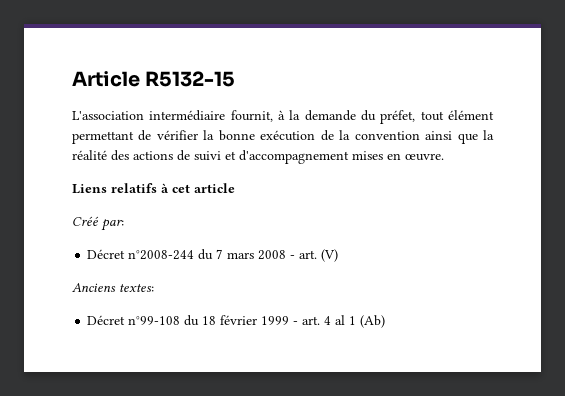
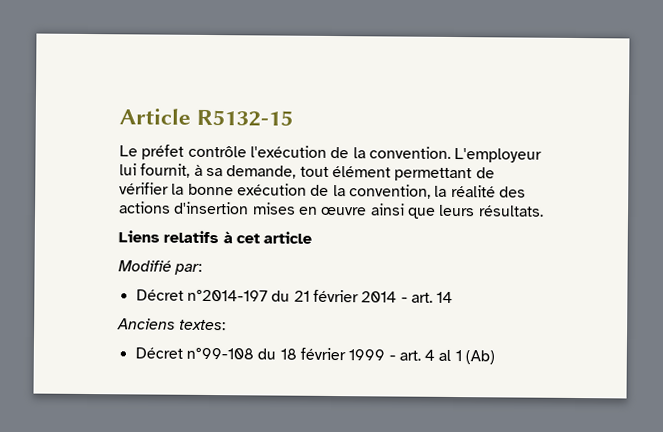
- L'association intermédiaire fournit, à la demande du préfet, tout élément permettant de vérifier la bonne exécution de la convention ainsi que la réalité des actions de suivi et d'accompagnement mises en œuvre.
+ Le préfet contrôle l'exécution de la convention. L'employeur lui fournit, à sa demande, tout élément permettant de vérifier la bonne exécution de la convention, la réalité des actions d'insertion mises en œuvre ainsi que leurs résultats.
- Créé par:
+ Modifié par:
- Décret n°2008-244 du 7 mars 2008 - art. (V)
+ Décret n°2014-197 du 21 février 2014 - art. 14

